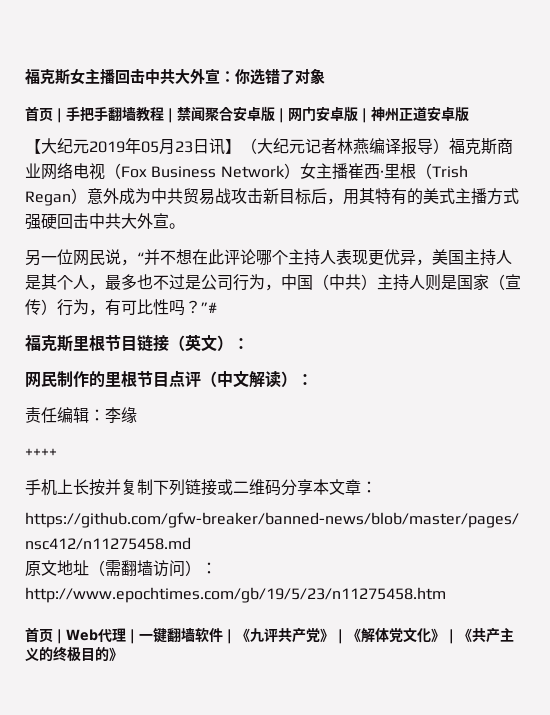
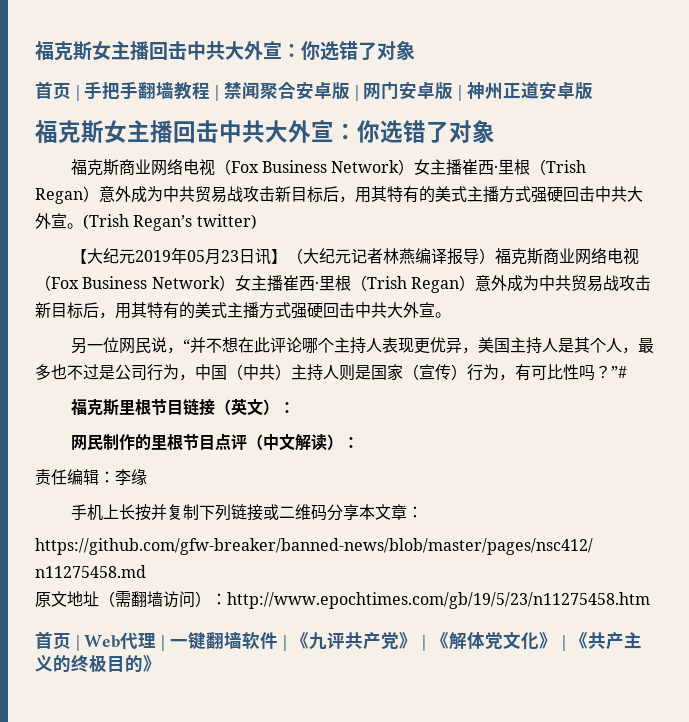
  首页 | 手把手翻墙教程 | 禁闻聚合安卓版 | 网门安卓版 | 神州正道安卓版
+ 福克斯女主播回击中共大外宣：你选错了对象
+ 福克斯商业网络电视（Fox Business Network）女主播崔西·里根（Trish Regan）意外成为中共贸易战攻击新目标后，用其特有的美式主播方式强硬回击中共大外宣。(Trish Regan’s twitter)
- ++++

